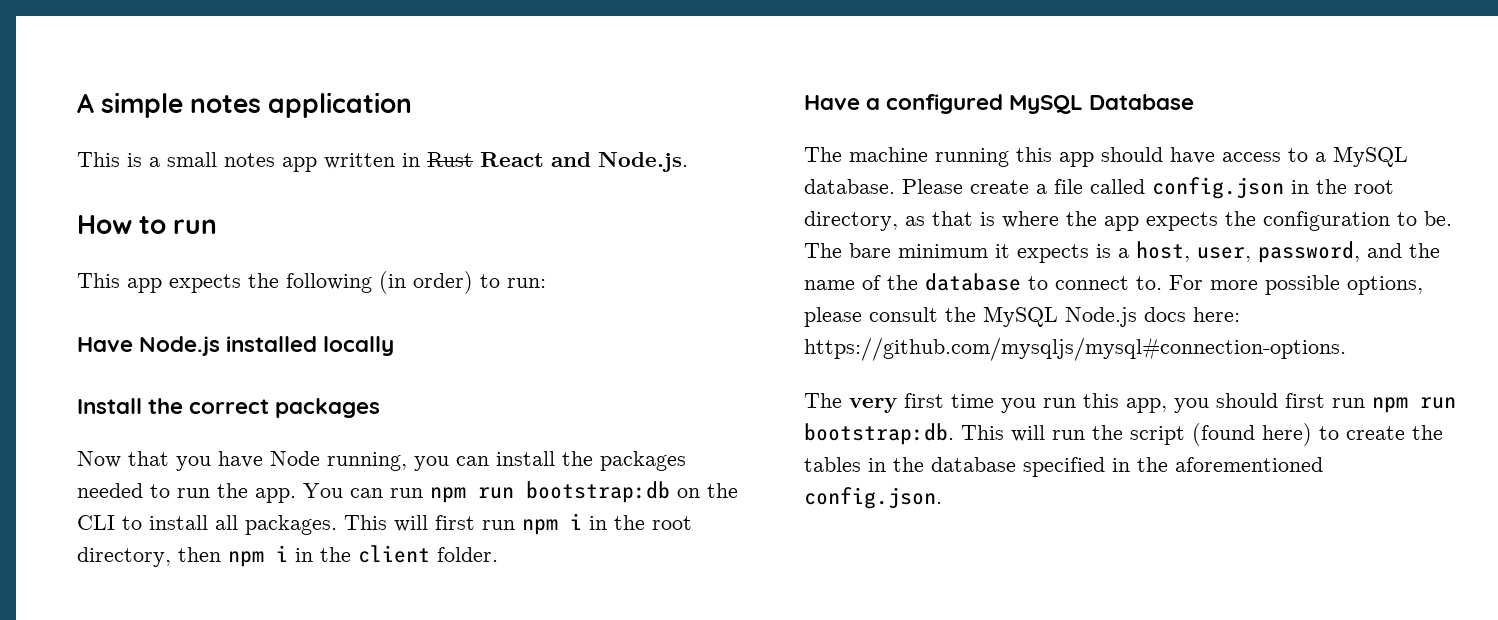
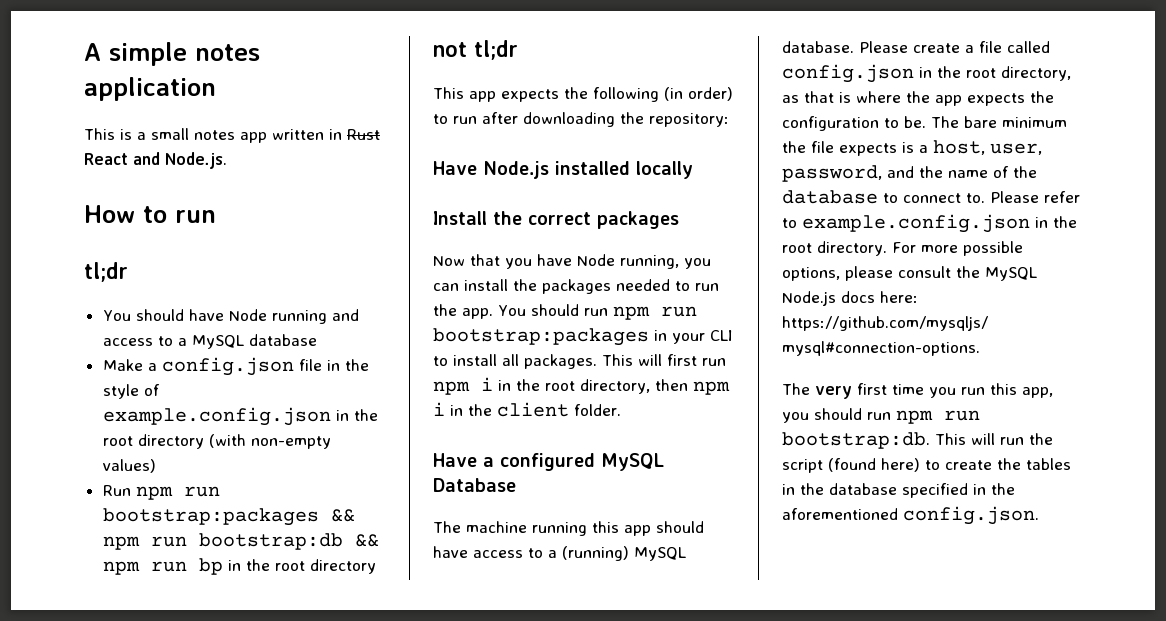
  How to run
+ tl;dr
+ You should have Node running and access to a MySQL database
+ Make a config.json file in the style of example.config.json in the root directory (with non-empty values)
+ Run npm run bootstrap:packages && npm run bootstrap:db && npm run bp in the root directory
+ not tl;dr
- This app expects the following (in order) to run:
+ This app expects the following (in order) to run after downloading the repository:
- You can run npm run bootstrap:db on the CLI to install all packages.
+ You should run npm run bootstrap:packages in your CLI to install all packages.
- The machine running this app should have access to a MySQL database.
+ The machine running this app should have access to a (running) MySQL database.
- The bare minimum it expects is a host, user, password, and the name of the database to connect to.
+ The bare minimum the file expects is a host, user, password, and the name of the database to connect to.
+ Please refer to example.config.json in the root directory.
- The very first time you run this app, you should first run npm run bootstrap:db.
+ The very first time you run this app, you should run npm run bootstrap:db.

